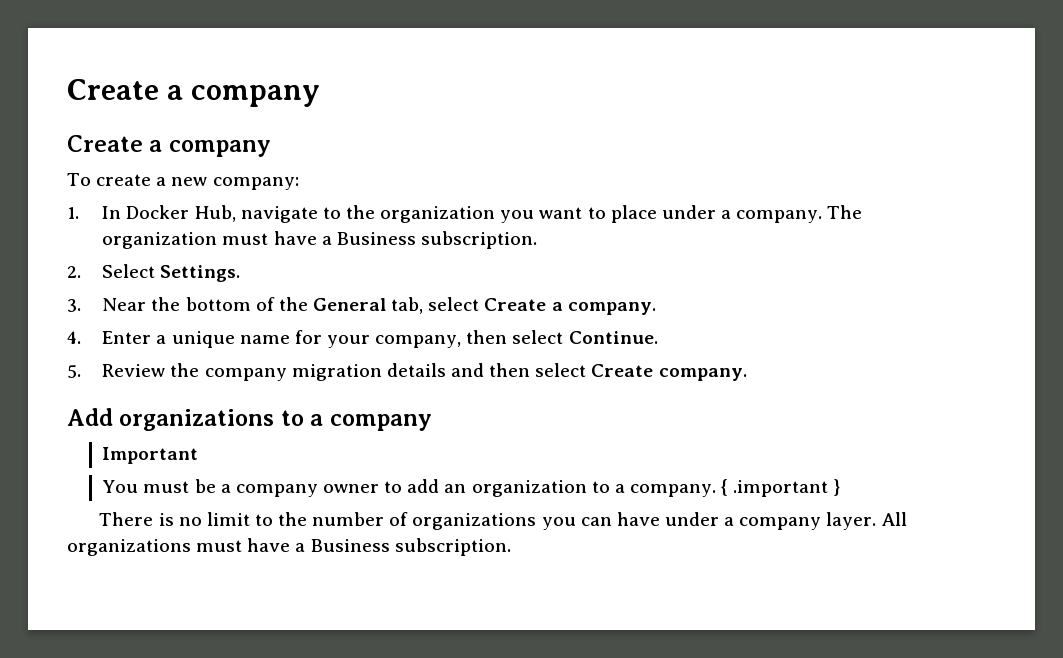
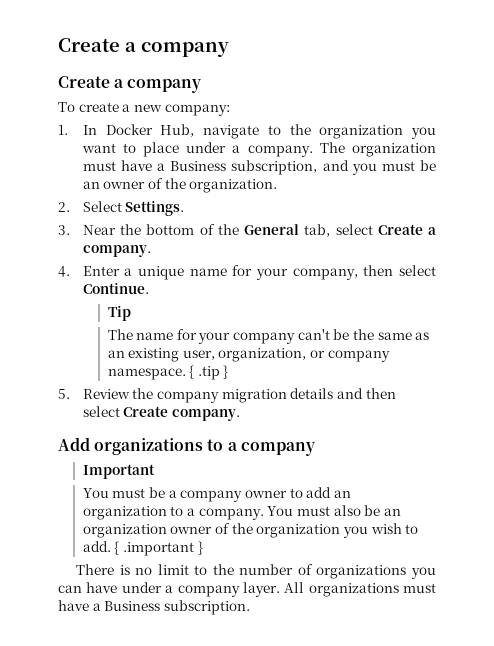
- The organization must have a Business subscription.
+ The organization must have a Business subscription, and you must be an owner of the organization.
+ Tip
+ The name for your company can't be the same as an existing user, organization, or company namespace. { .tip }
+ You must also be an organization owner of the organization you wish to add.

